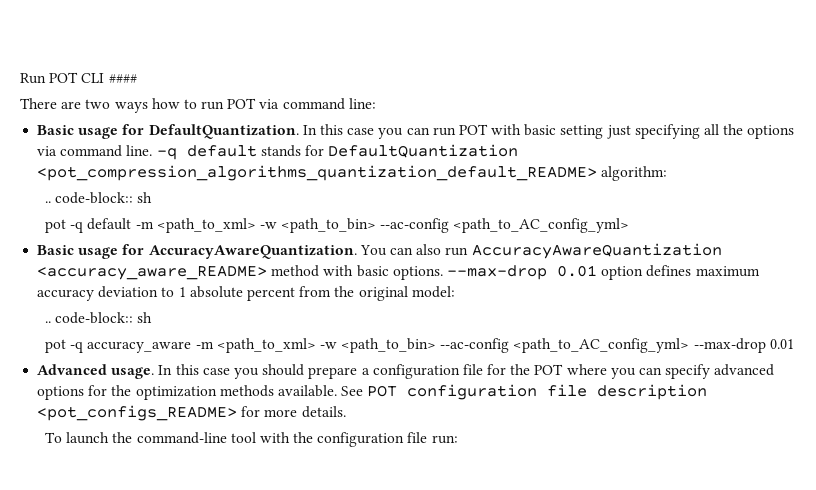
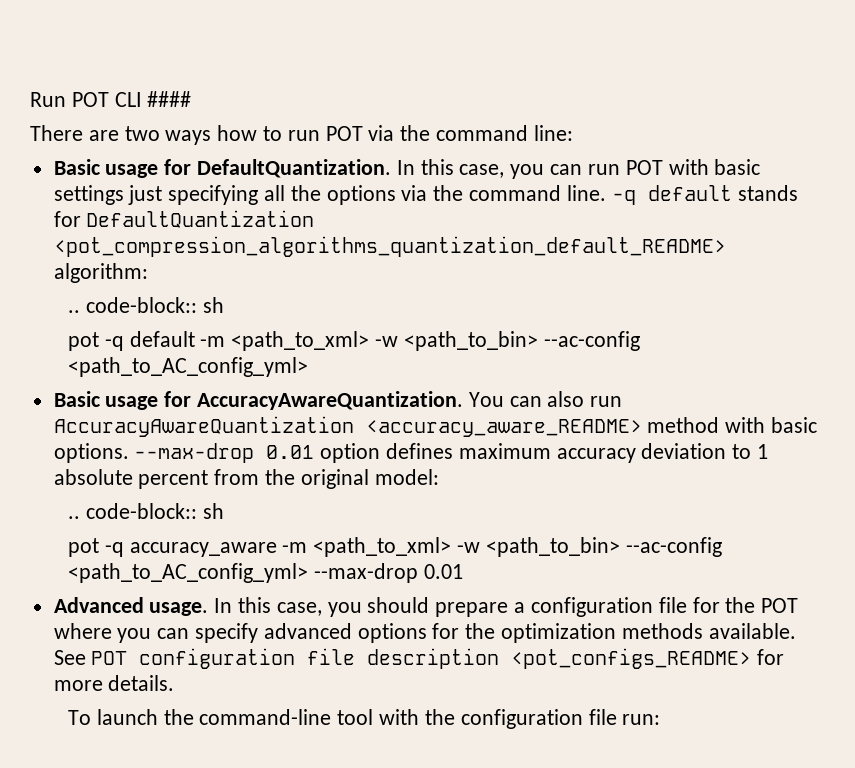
- There are two ways how to run POT via command line:
+ There are two ways how to run POT via the command line:
- In this case you can run POT with basic setting just specifying all the options via command line.
+ In this case, you can run POT with basic settings just specifying all the options via the command line.
- In this case you should prepare a configuration file for the POT where you can specify advanced options for the optimization methods available.
+ In this case, you should prepare a configuration file for the POT where you can specify advanced options for the optimization methods available.

